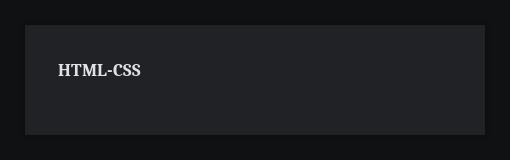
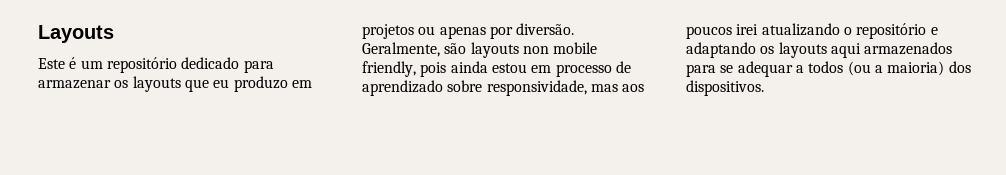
- HTML-CSS
+ Layouts
+ Este é um repositório dedicado para armazenar os layouts que eu produzo em projetos ou apenas por diversão. Geralmente, são layouts non mobile friendly, pois ainda estou em processo de aprendizado sobre responsividade, mas aos poucos irei atualizando o repositório e adaptando os layouts aqui armazenados para se adequar a todos (ou a maioria) dos dispositivos.

